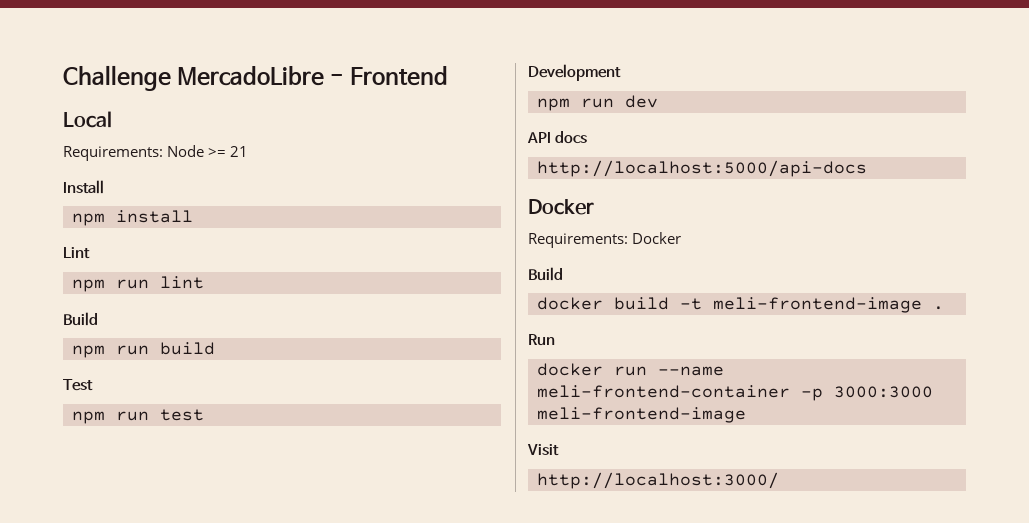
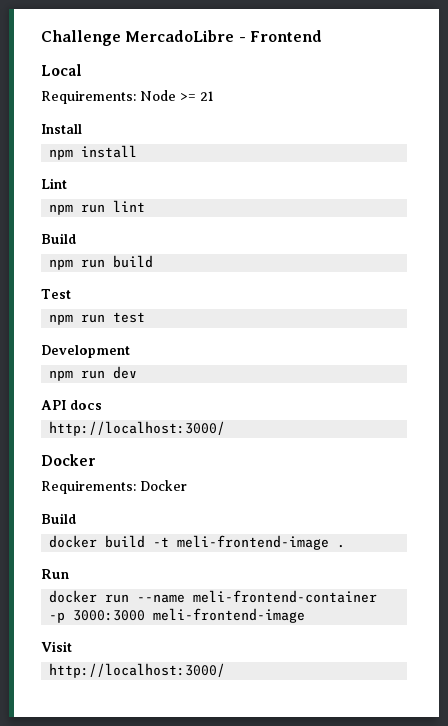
  API docs
- http://localhost:5000/api-docs
+ http://localhost:3000/

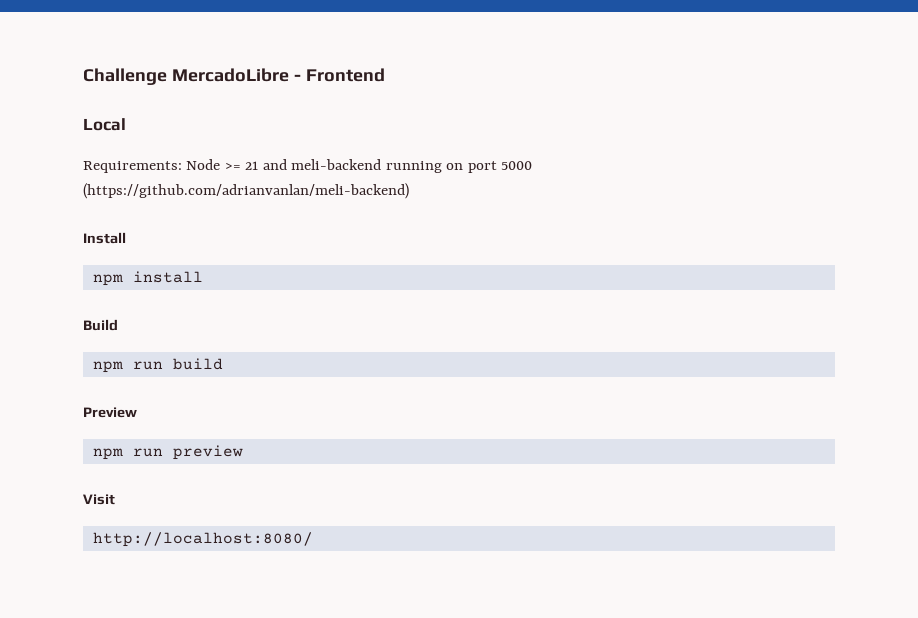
- Requirements: Node >= 21
+ Requirements: Node >= 21 and meli-backend running on port 5000 (https://github.com/adrianvanlan/meli-backend)
- Lint
- npm run lint
- Test
- npm run test
- Development
- npm run dev
- API docs
- http://localhost:3000/
- Docker
- Requirements: Docker
- Build
- docker build -t meli-frontend-image .
- Run
- docker run --name meli-frontend-container -p 3000:3000 meli-frontend-image
+ Preview
+ npm run preview
  Visit
- http://localhost:3000/
+ http://localhost:8080/

